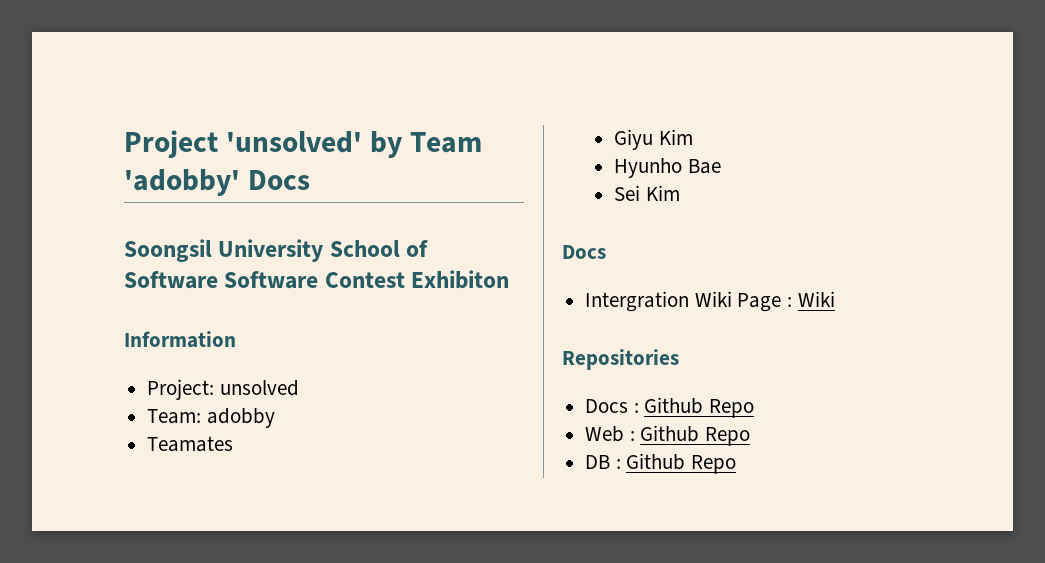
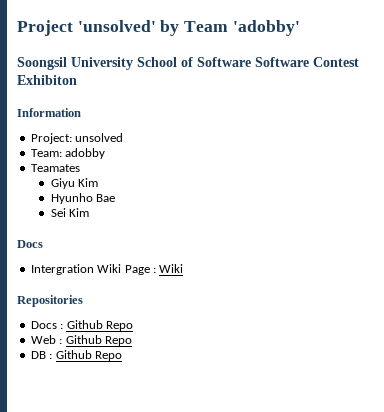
- Project 'unsolved' by Team 'adobby' Docs
+ Project 'unsolved' by Team 'adobby'

